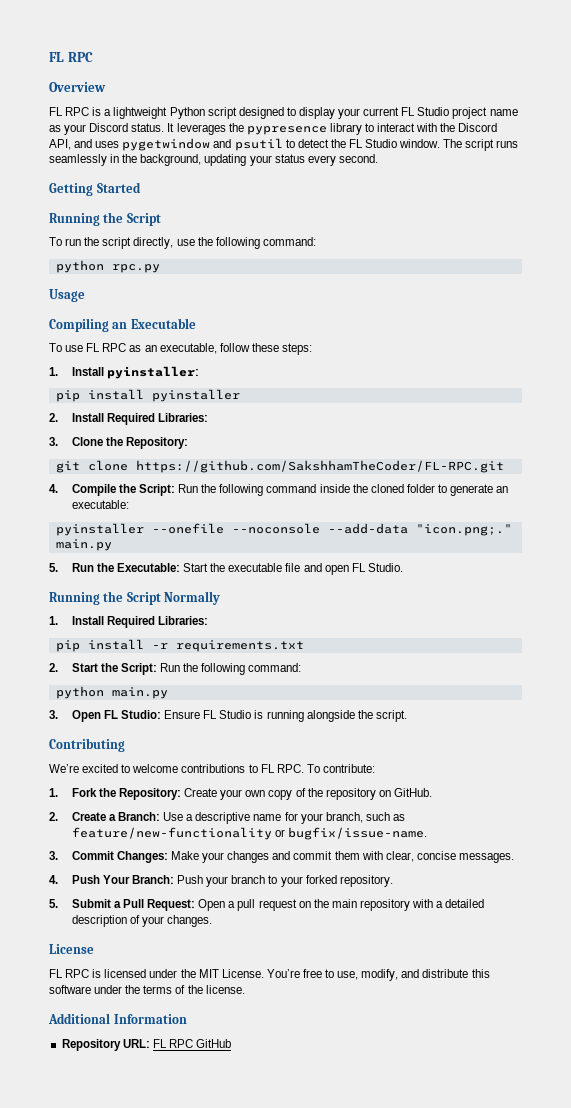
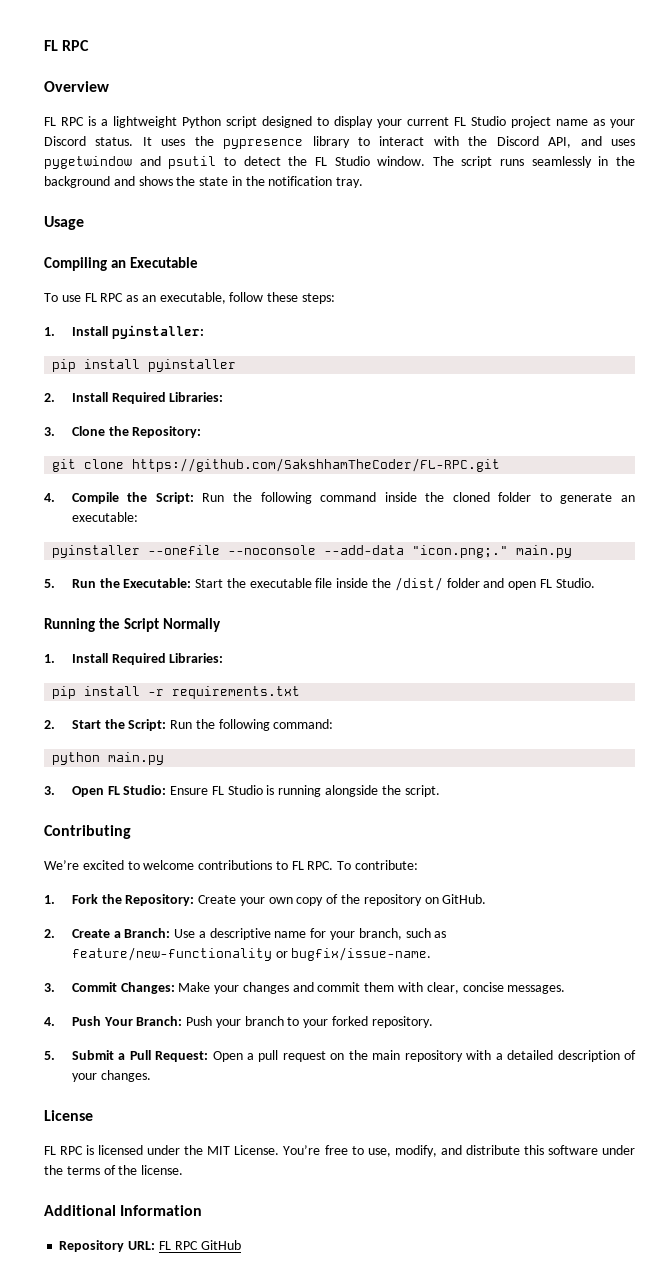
- It leverages the pypresence library to interact with the Discord API, and uses pygetwindow and psutil to detect the FL Studio window.
+ It uses the pypresence library to interact with the Discord API, and uses pygetwindow and psutil to detect the FL Studio window.
- The script runs seamlessly in the background, updating your status every second.
- Getting Started
- Running the Script
- To run the script directly, use the following command:
- python rpc.py
+ The script runs seamlessly in the background and shows the state in the notification tray.
- 5. Run the Executable: Start the executable file and open FL Studio.
+ 5. Run the Executable: Start the executable file inside the /dist/ folder and open FL Studio.

